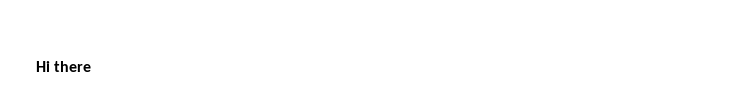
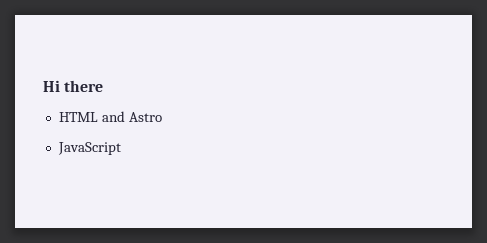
+ HTML and Astro
+ JavaScript

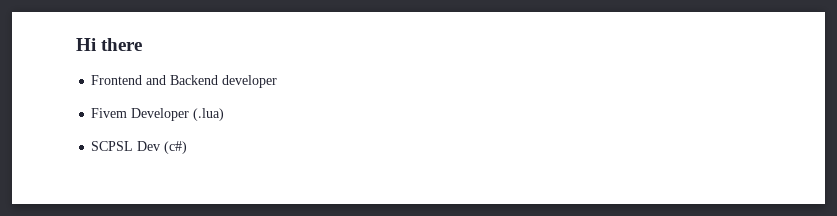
- HTML and Astro
- JavaScript
+ Frontend and Backend developer
+ Fivem Developer (.lua)
+ SCPSL Dev (c#)

